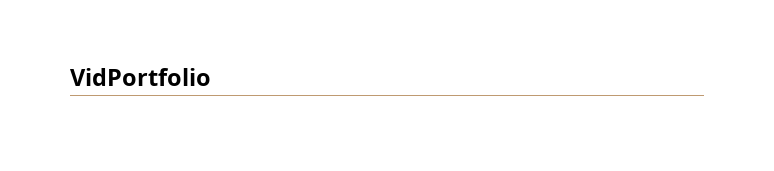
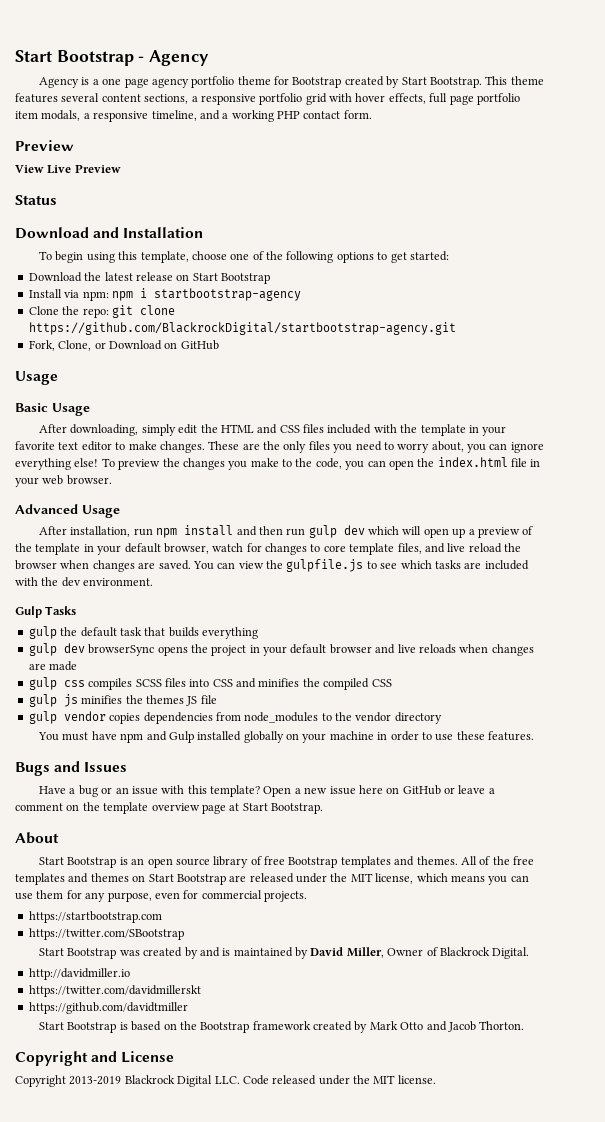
- VidPortfolio
+ Start Bootstrap - Agency
+ Agency is a one page agency portfolio theme for Bootstrap created by Start Bootstrap. This theme features several content sections, a responsive portfolio grid with hover effects, full page portfolio item modals, a responsive timeline, and a working PHP contact form.
+ Preview
+ View Live Preview
+ Status
+ Download and Installation
+ To begin using this template, choose one of the following options to get started:
+ Download the latest release on Start Bootstrap
+ Install via npm: npm i startbootstrap-agency
+ Clone the repo: git clone https://github.com/BlackrockDigital/startbootstrap-agency.git
+ Fork, Clone, or Download on GitHub
+ Usage
+ Basic Usage
+ After downloading, simply edit the HTML and CSS files included with the template in your favorite text editor to make changes. These are the only files you need to worry about, you can ignore everything else! To preview the changes you make to the code, you can open the index.html file in your web browser.
+ Advanced Usage
+ After installation, run npm install and then run gulp dev which will open up a preview of the template in your default browser, watch for changes to core template files, and live reload the browser when changes are saved. You can view the gulpfile.js to see which tasks are included with the dev environment.
+ Gulp Tasks
+ gulp the default task that builds everything
+ gulp dev browserSync opens the project in your default browser and live reloads when changes are made
+ gulp css compiles SCSS files into CSS and minifies the compiled CSS
+ gulp js minifies the themes JS file
+ gulp vendor copies dependencies from node_modules to the vendor directory
+ You must have npm and Gulp installed globally on your machine in order to use these features.
+ Bugs and Issues
+ Have a bug or an issue with this template? Open a new issue here on GitHub or leave a comment on the template overview page at Start Bootstrap.
+ About
+ Start Bootstrap is an open source library of free Bootstrap templates and themes. All of the free templates and themes on Start Bootstrap are released under the MIT license, which means you can use them for any purpose, even for commercial projects.
+ https://startbootstrap.com
+ https://twitter.com/SBootstrap
+ Start Bootstrap was created by and is maintained by David Miller, Owner of Blackrock Digital.
+ http://davidmiller.io
+ https://twitter.com/davidmillerskt
+ https://github.com/davidtmiller
+ Start Bootstrap is based on the Bootstrap framework created by Mark Otto and Jacob Thorton.
+ Copyright and License
+ Copyright 2013-2019 Blackrock Digital LLC. Code released under the MIT license.

